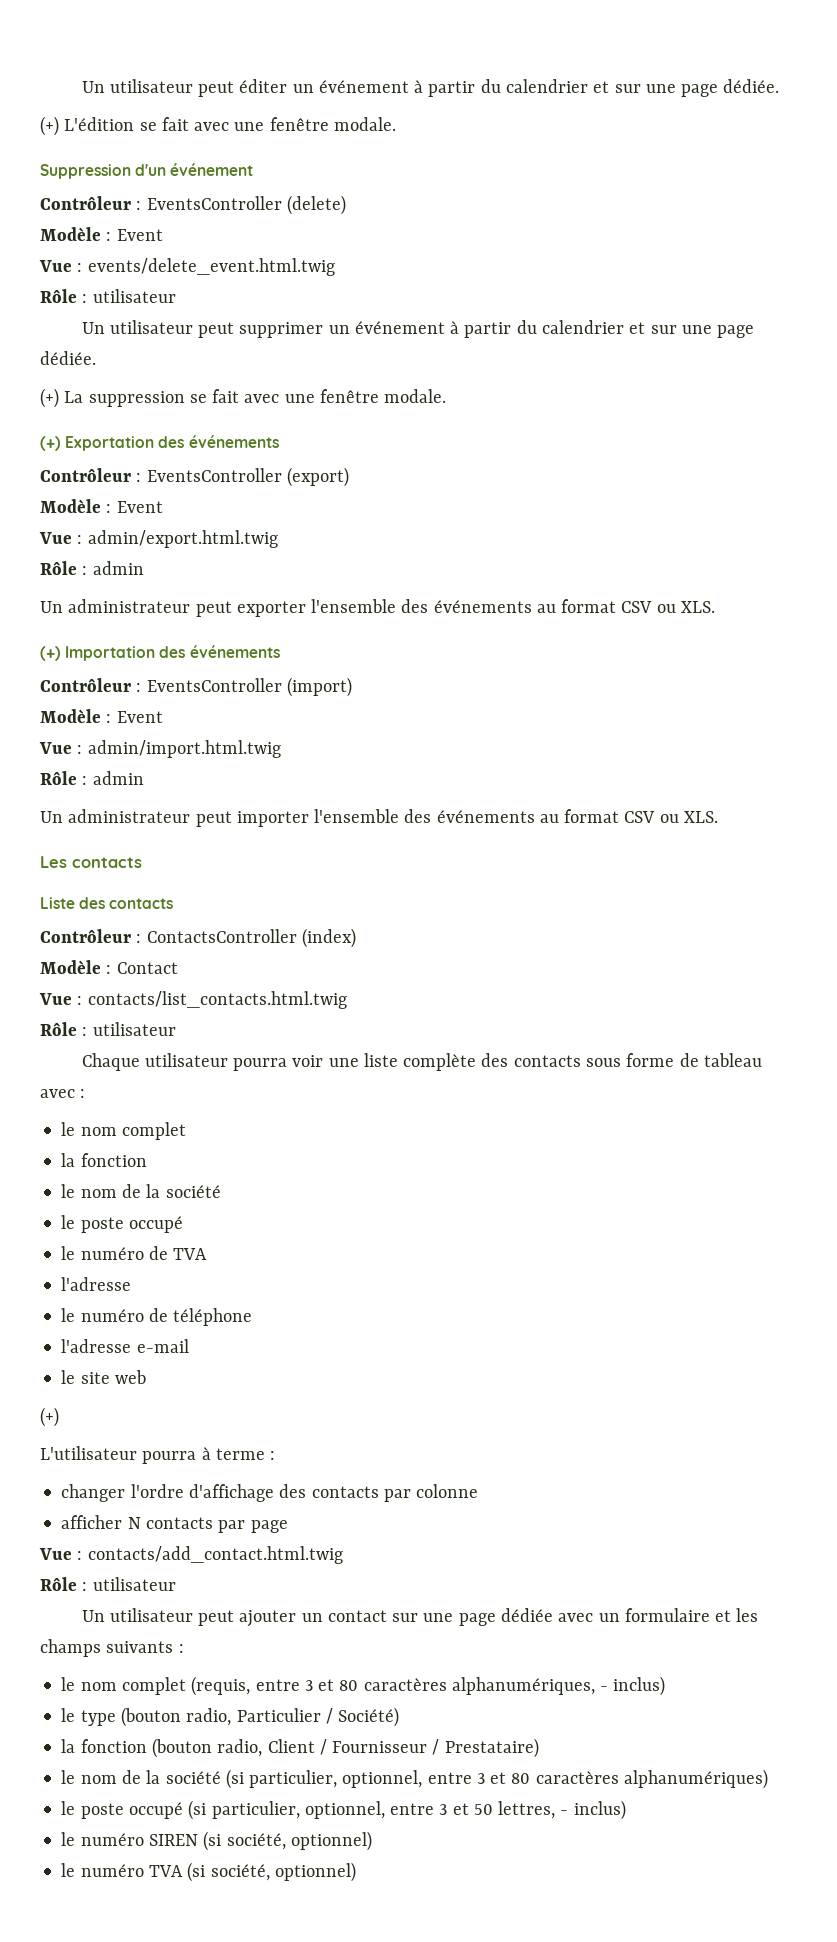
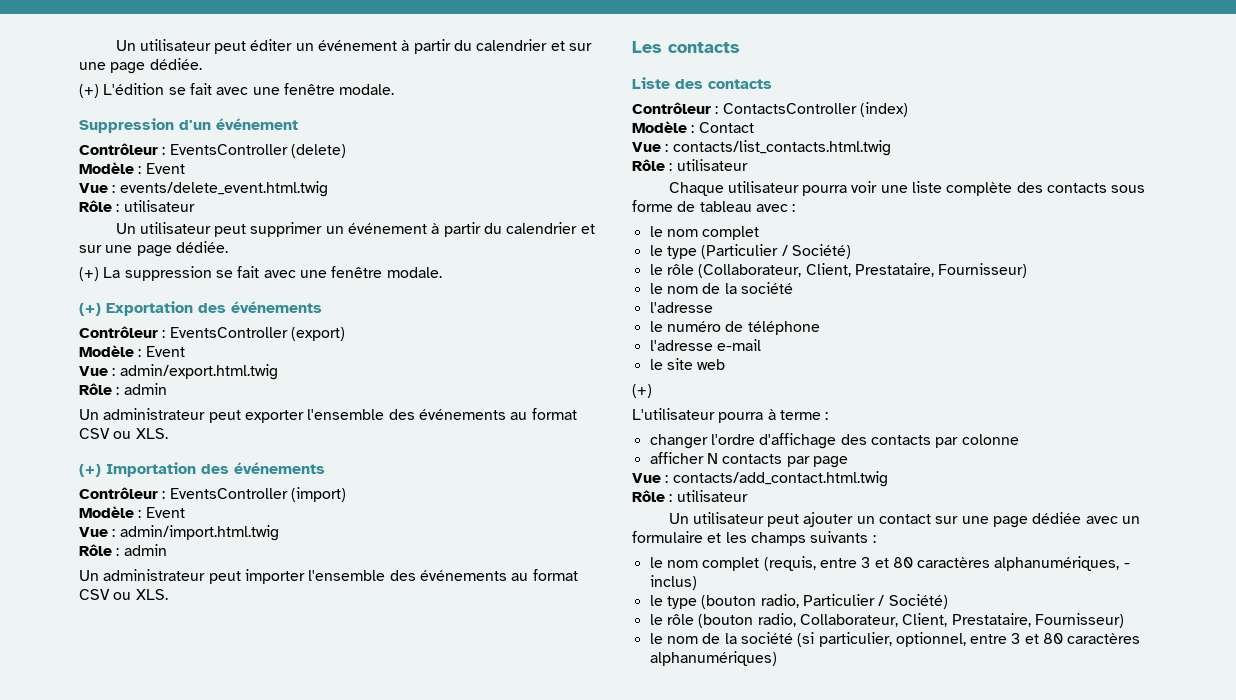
  Chaque utilisateur pourra voir une liste complète des contacts sous forme de tableau avec :
  le nom complet
- la fonction
+ le type (Particulier / Société)
+ le rôle (Collaborateur, Client, Prestataire, Fournisseur)
  le nom de la société
- le poste occupé
- le numéro de TVA
- la fonction (bouton radio, Client / Fournisseur / Prestataire)
+ le rôle (bouton radio, Collaborateur, Client, Prestataire, Fournisseur)
- le poste occupé (si particulier, optionnel, entre 3 et 50 lettres, - inclus)
- le numéro SIREN (si société, optionnel)
- le numéro TVA (si société, optionnel)

